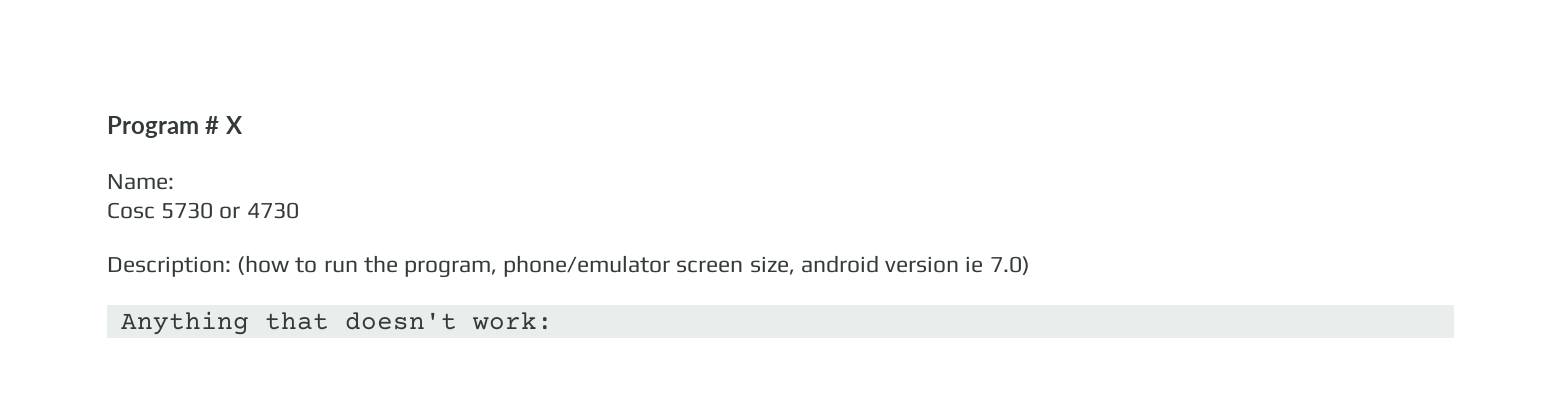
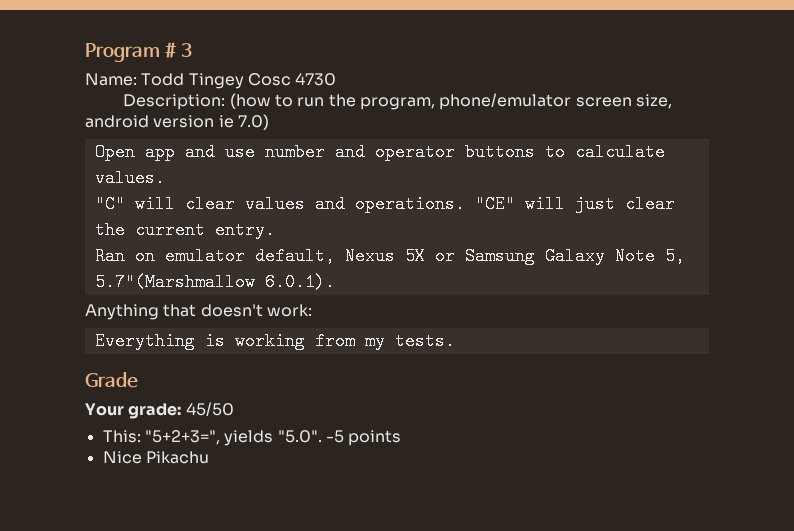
- Program # X
+ Program # 3
- Name:
- Cosc 5730 or 4730
+ Name: Todd Tingey Cosc 4730
+ Open app and use number and operator buttons to calculate values.
+ "C" will clear values and operations. "CE" will just clear the current entry.
+ Ran on emulator default, Nexus 5X or Samsung Galaxy Note 5, 5.7"(Marshmallow 6.0.1).
  Anything that doesn't work:
+ Everything is working from my tests.
+ Grade
+ Your grade: 45/50
+ This: "5+2+3=", yields "5.0". -5 points
+ Nice Pikachu

